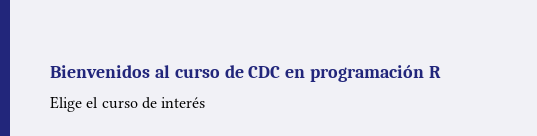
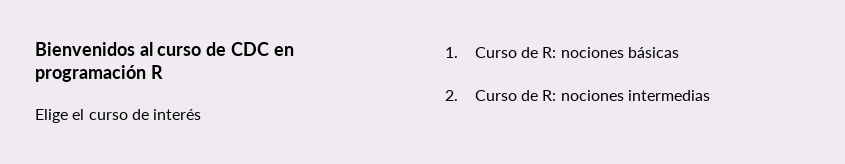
+ 1. Curso de R: nociones básicas
+ 2. Curso de R: nociones intermedias

